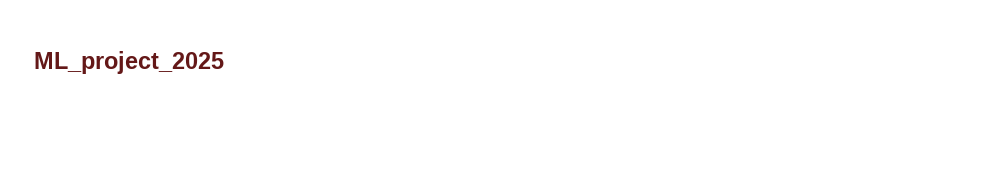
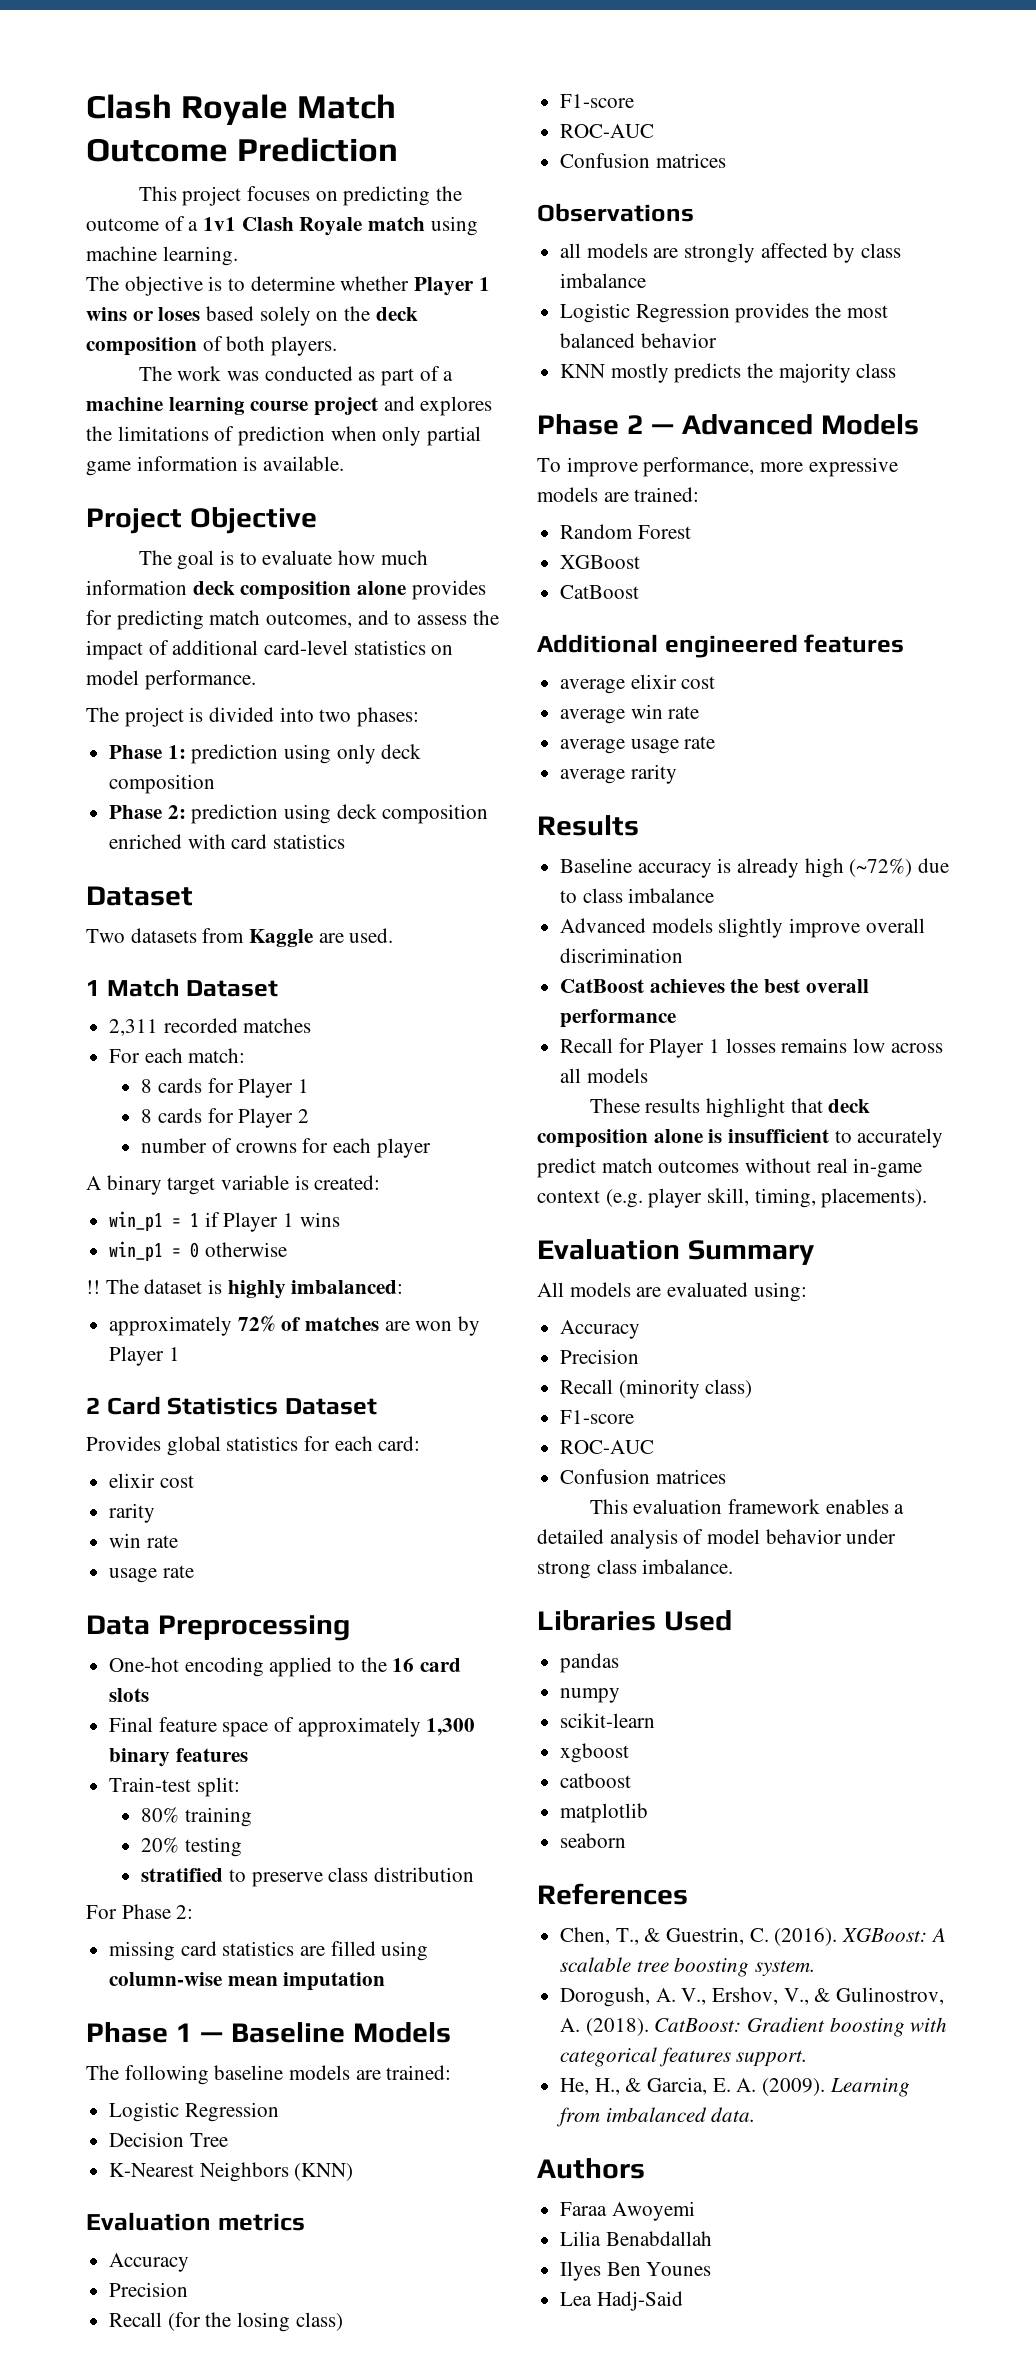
- ML_project_2025
+ Clash Royale Match Outcome Prediction
+ This project focuses on predicting the outcome of a 1v1 Clash Royale match using machine learning.
+ The objective is to determine whether Player 1 wins or loses based solely on the deck composition of both players.
+ The work was conducted as part of a machine learning course project and explores the limitations of prediction when only partial game information is available.
+ Project Objective
+ The goal is to evaluate how much information deck composition alone provides for predicting match outcomes, and to assess the impact of additional card-level statistics on model performance.
+ The project is divided into two phases:
+ Phase 1: prediction using only deck composition
+ Phase 2: prediction using deck composition enriched with card statistics
+ Dataset
+ Two datasets from Kaggle are used.
+ 1 Match Dataset
+ 2,311 recorded matches
+ For each match:
+ 8 cards for Player 1
+ 8 cards for Player 2
+ number of crowns for each player
+ A binary target variable is created:
+ win_p1 = 1 if Player 1 wins
+ win_p1 = 0 otherwise
+ !! The dataset is highly imbalanced:
+ approximately 72% of matches are won by Player 1
+ 2 Card Statistics Dataset
+ Provides global statistics for each card:
+ elixir cost
+ rarity
+ win rate
+ usage rate
+ Data Preprocessing
+ One-hot encoding applied to the 16 card slots
+ Final feature space of approximately 1,300 binary features
+ Train-test split:
+ 80% training
+ 20% testing
+ stratified to preserve class distribution
+ For Phase 2:
+ missing card statistics are filled using column-wise mean imputation
+ Phase 1 — Baseline Models
+ The following baseline models are trained:
+ Logistic Regression
+ Decision Tree
+ K-Nearest Neighbors (KNN)
+ Evaluation metrics
+ Accuracy
+ Precision
+ Recall (for the losing class)
+ F1-score
+ ROC-AUC
+ Confusion matrices
+ Observations
+ all models are strongly affected by class imbalance
+ Logistic Regression provides the most balanced behavior
+ KNN mostly predicts the majority class
+ Phase 2 — Advanced Models
+ To improve performance, more expressive models are trained:
+ Random Forest
+ XGBoost
+ CatBoost
+ Additional engineered features
+ average elixir cost
+ average win rate
+ average usage rate
+ average rarity
+ Results
+ Baseline accuracy is already high (~72%) due to class imbalance
+ Advanced models slightly improve overall discrimination
+ CatBoost achieves the best overall performance
+ Recall for Player 1 losses remains low across all models
+ These results highlight that deck composition alone is insufficient to accurately predict match outcomes without real in-game context (e.g. player skill, timing, placements).
+ Evaluation Summary
+ All models are evaluated using:
+ Accuracy
+ Precision
+ Recall (minority class)
+ F1-score
+ ROC-AUC
+ Confusion matrices
+ This evaluation framework enables a detailed analysis of model behavior under strong class imbalance.
+ Libraries Used
+ pandas
+ numpy
+ scikit-learn
+ xgboost
+ catboost
+ matplotlib
+ seaborn
+ References
+ Chen, T., & Guestrin, C. (2016). XGBoost: A scalable tree boosting system.
+ Dorogush, A. V., Ershov, V., & Gulinostrov, A. (2018). CatBoost: Gradient boosting with categorical features support.
+ He, H., & Garcia, E. A. (2009). Learning from imbalanced data.
+ Authors
+ Faraa Awoyemi
+ Lilia Benabdallah
+ Ilyes Ben Younes
+ Lea Hadj-Said

